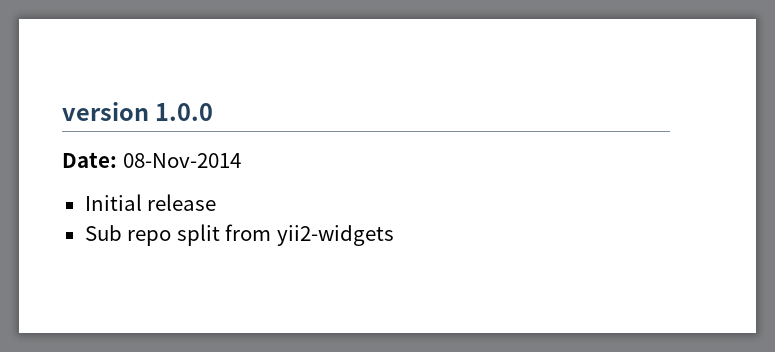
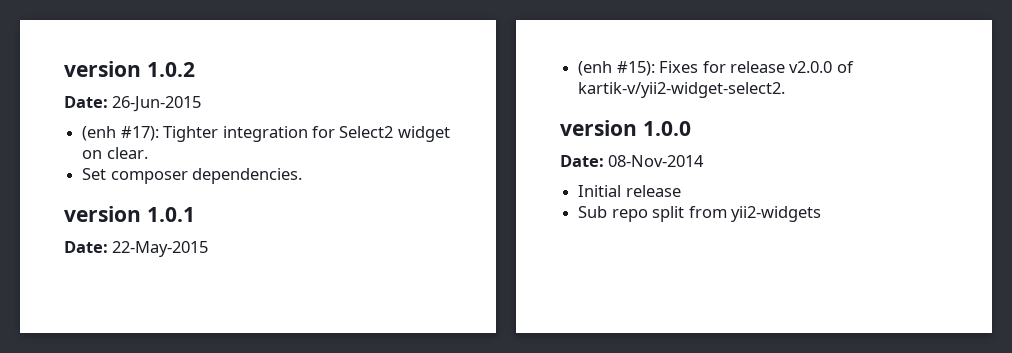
+ version 1.0.2
+ Date: 26-Jun-2015
+ (enh #17): Tighter integration for Select2 widget on clear.
+ Set composer dependencies.
+ version 1.0.1
+ Date: 22-May-2015
+ (enh #15): Fixes for release v2.0.0 of kartik-v/yii2-widget-select2.

